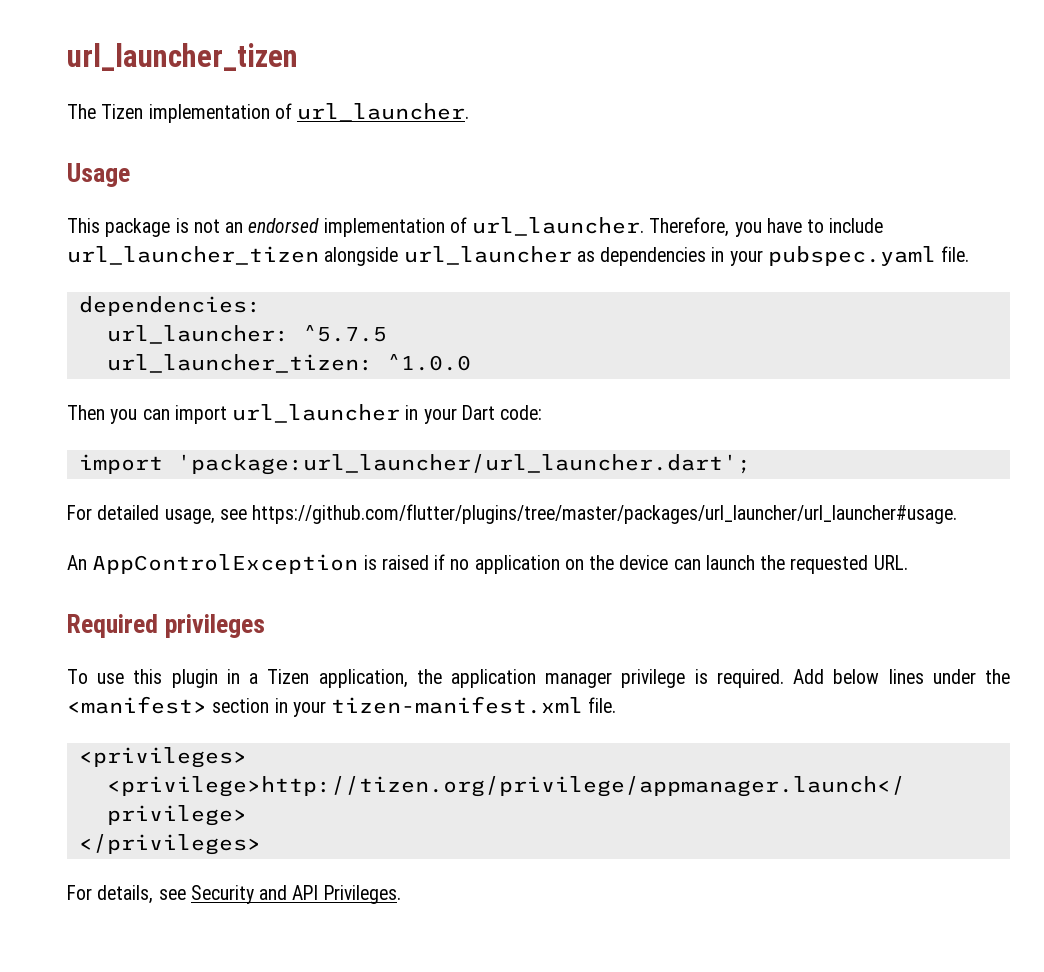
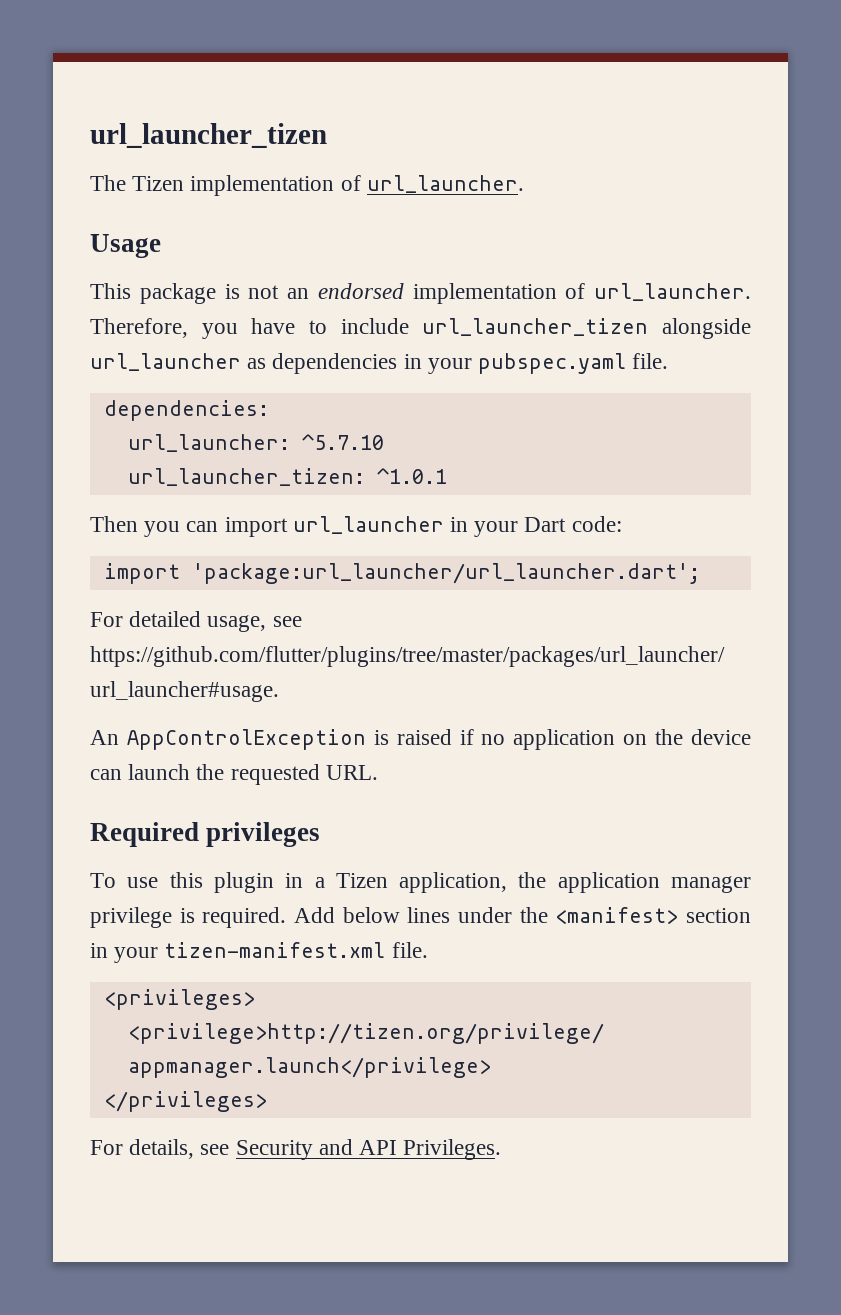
- url_launcher: ^5.7.5
+ url_launcher: ^5.7.10
- url_launcher_tizen: ^1.0.0
+ url_launcher_tizen: ^1.0.1

